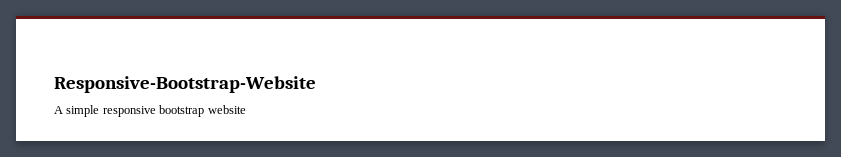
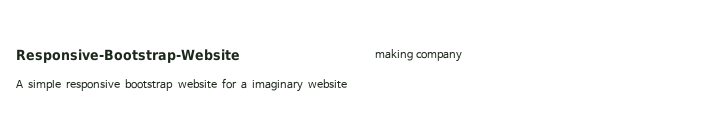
- A simple responsive bootstrap website
+ A simple responsive bootstrap website for a imaginary website making company

